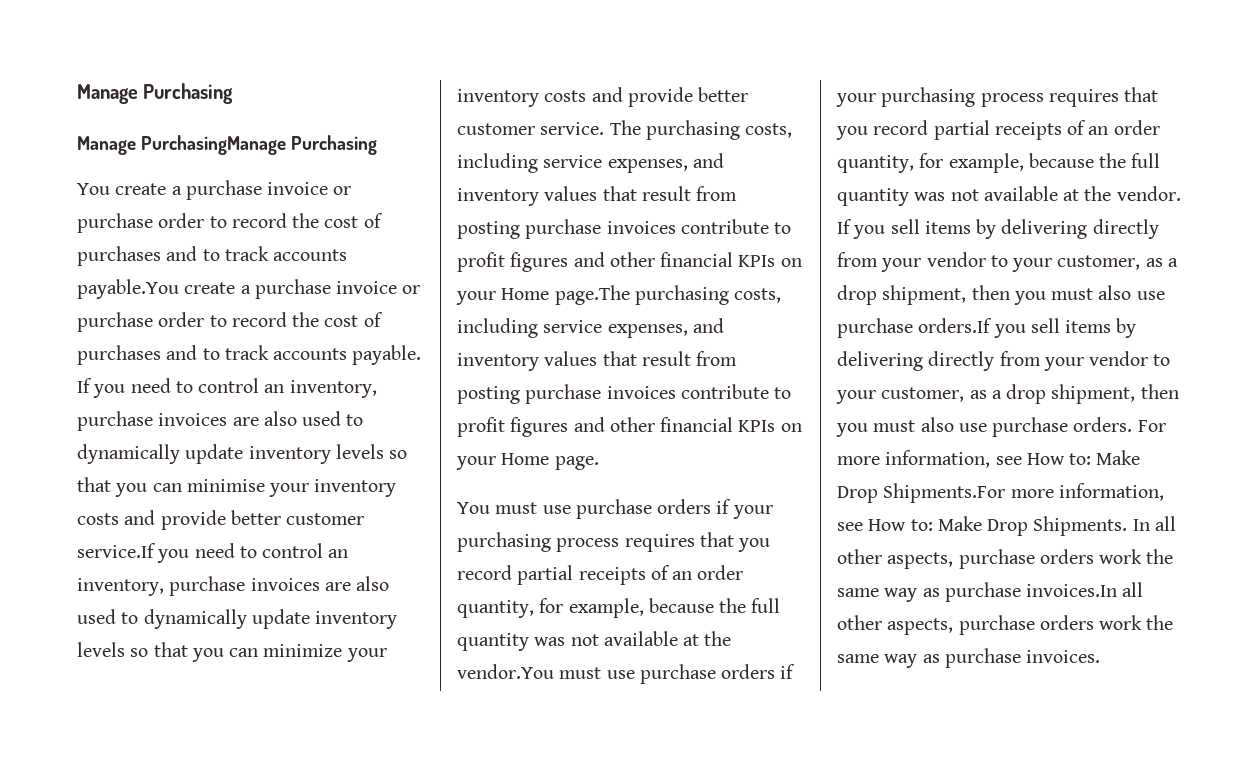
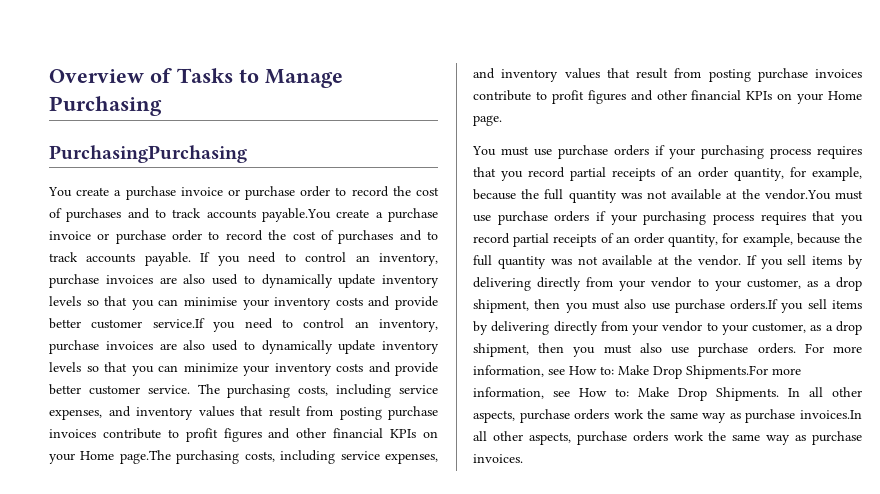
- Manage Purchasing
+ Overview of Tasks to Manage Purchasing
- Manage PurchasingManage Purchasing
+ PurchasingPurchasing

